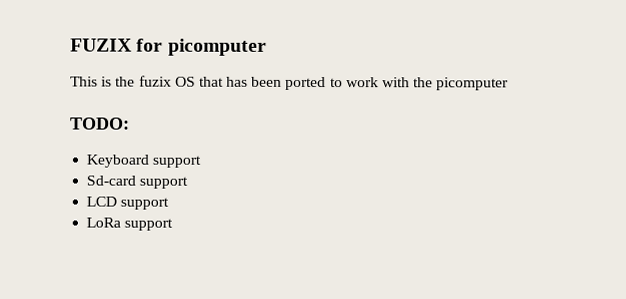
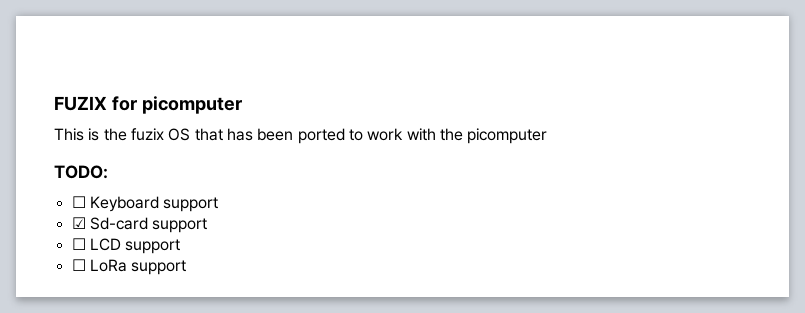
- Keyboard support
+ ☐ Keyboard support
- Sd-card support
+ ☑ Sd-card support
- LCD support
+ ☐ LCD support
- LoRa support
+ ☐ LoRa support

